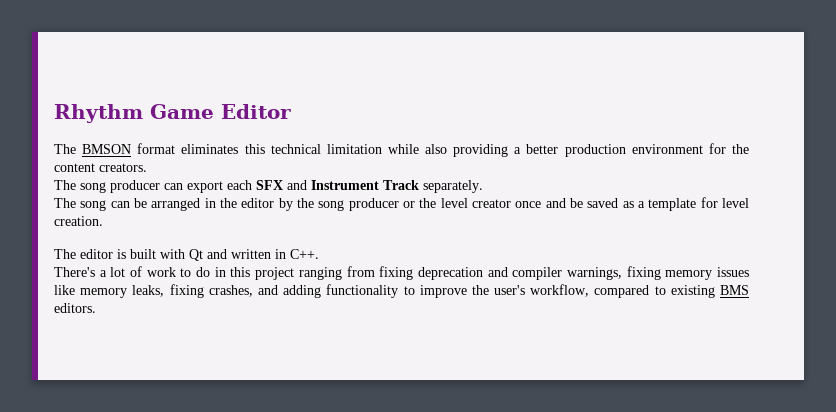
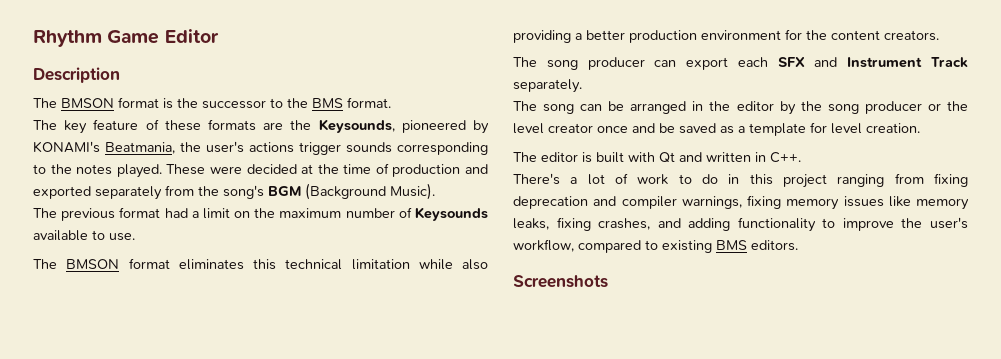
+ Description
+ The BMSON format is the successor to the BMS format.
+ The key feature of these formats are the Keysounds, pioneered by KONAMI's Beatmania, the user's actions trigger sounds corresponding to the notes played. These were decided at the time of production and exported separately from the song's BGM (Background Music).
+ The previous format had a limit on the maximum number of Keysounds available to use.
+ Screenshots

